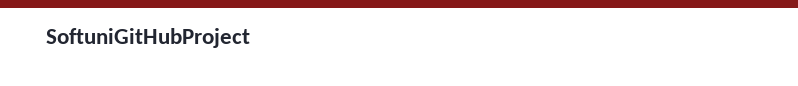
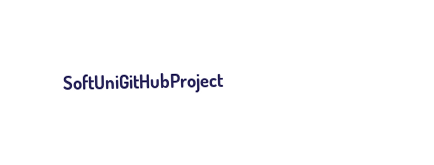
- SoftuniGitHubProject
+ SoftUniGitHubProject

